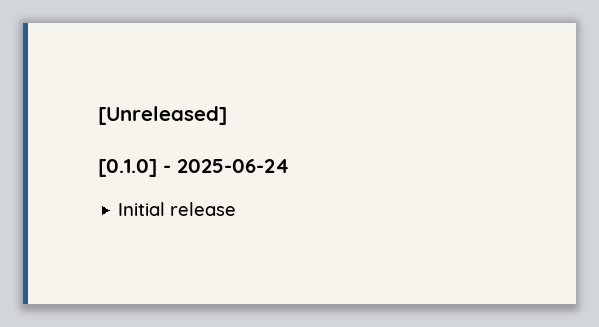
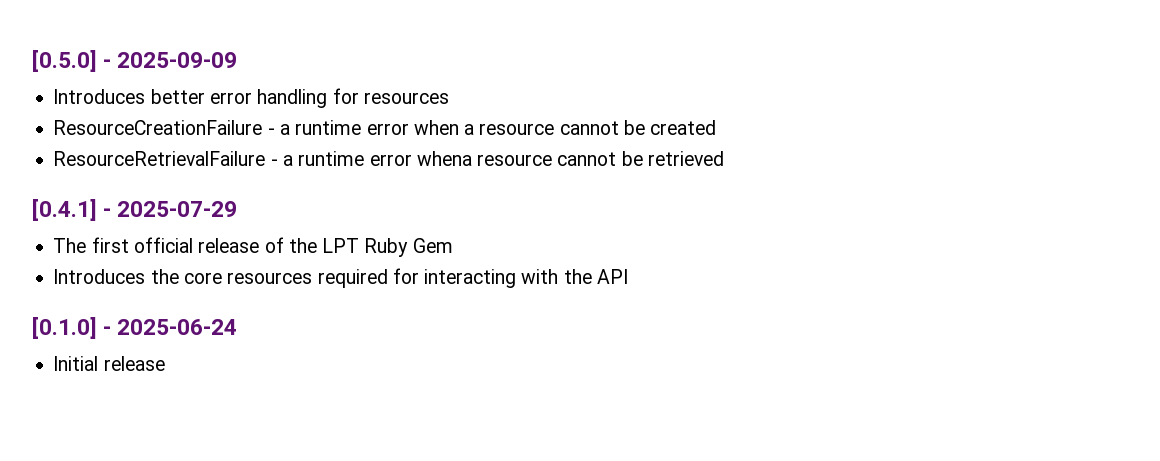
- [Unreleased]
+ [0.5.0] - 2025-09-09
+ Introduces better error handling for resources
+ ResourceCreationFailure - a runtime error when a resource cannot be created
+ ResourceRetrievalFailure - a runtime error whena resource cannot be retrieved
+ [0.4.1] - 2025-07-29
+ The first official release of the LPT Ruby Gem
+ Introduces the core resources required for interacting with the API

